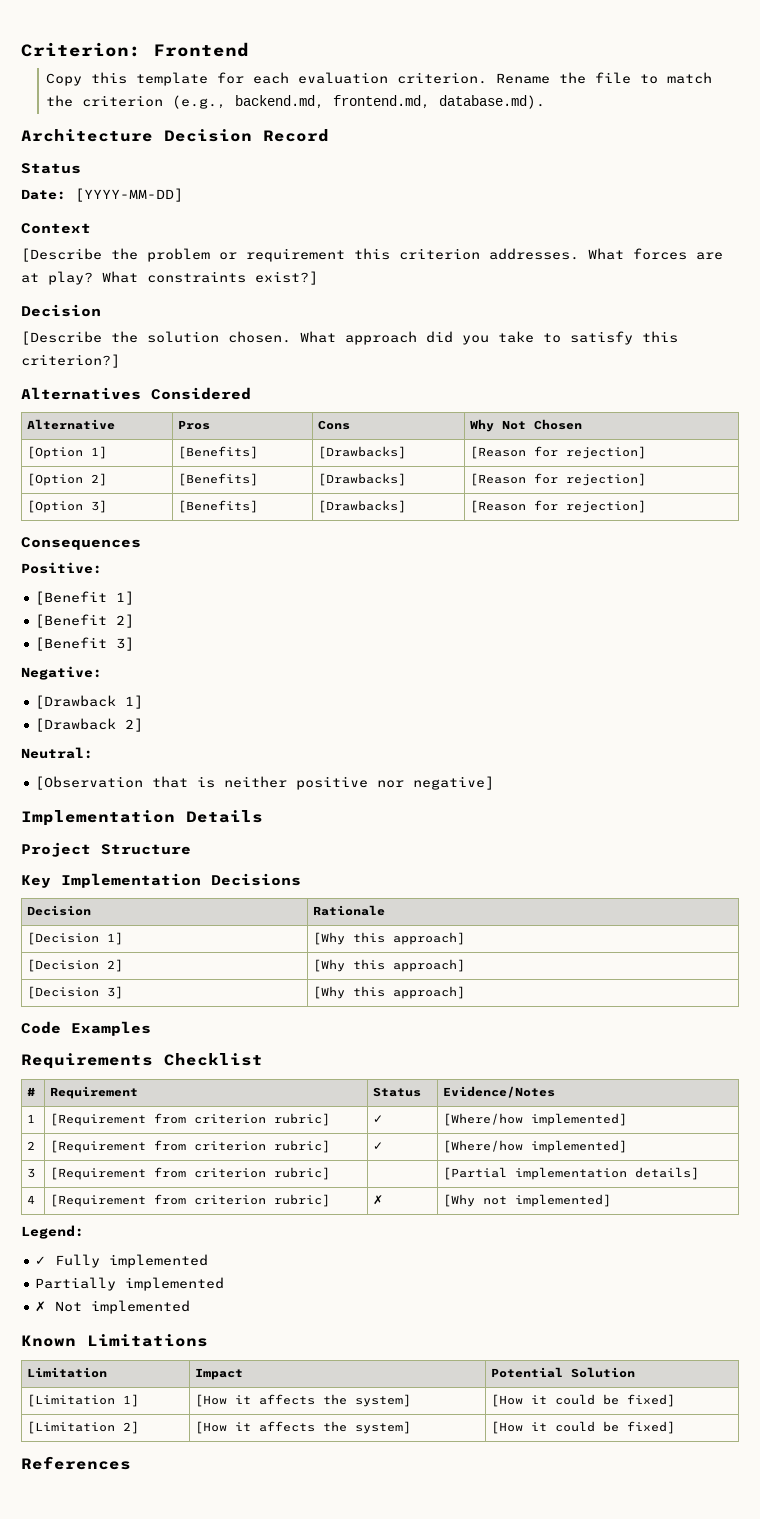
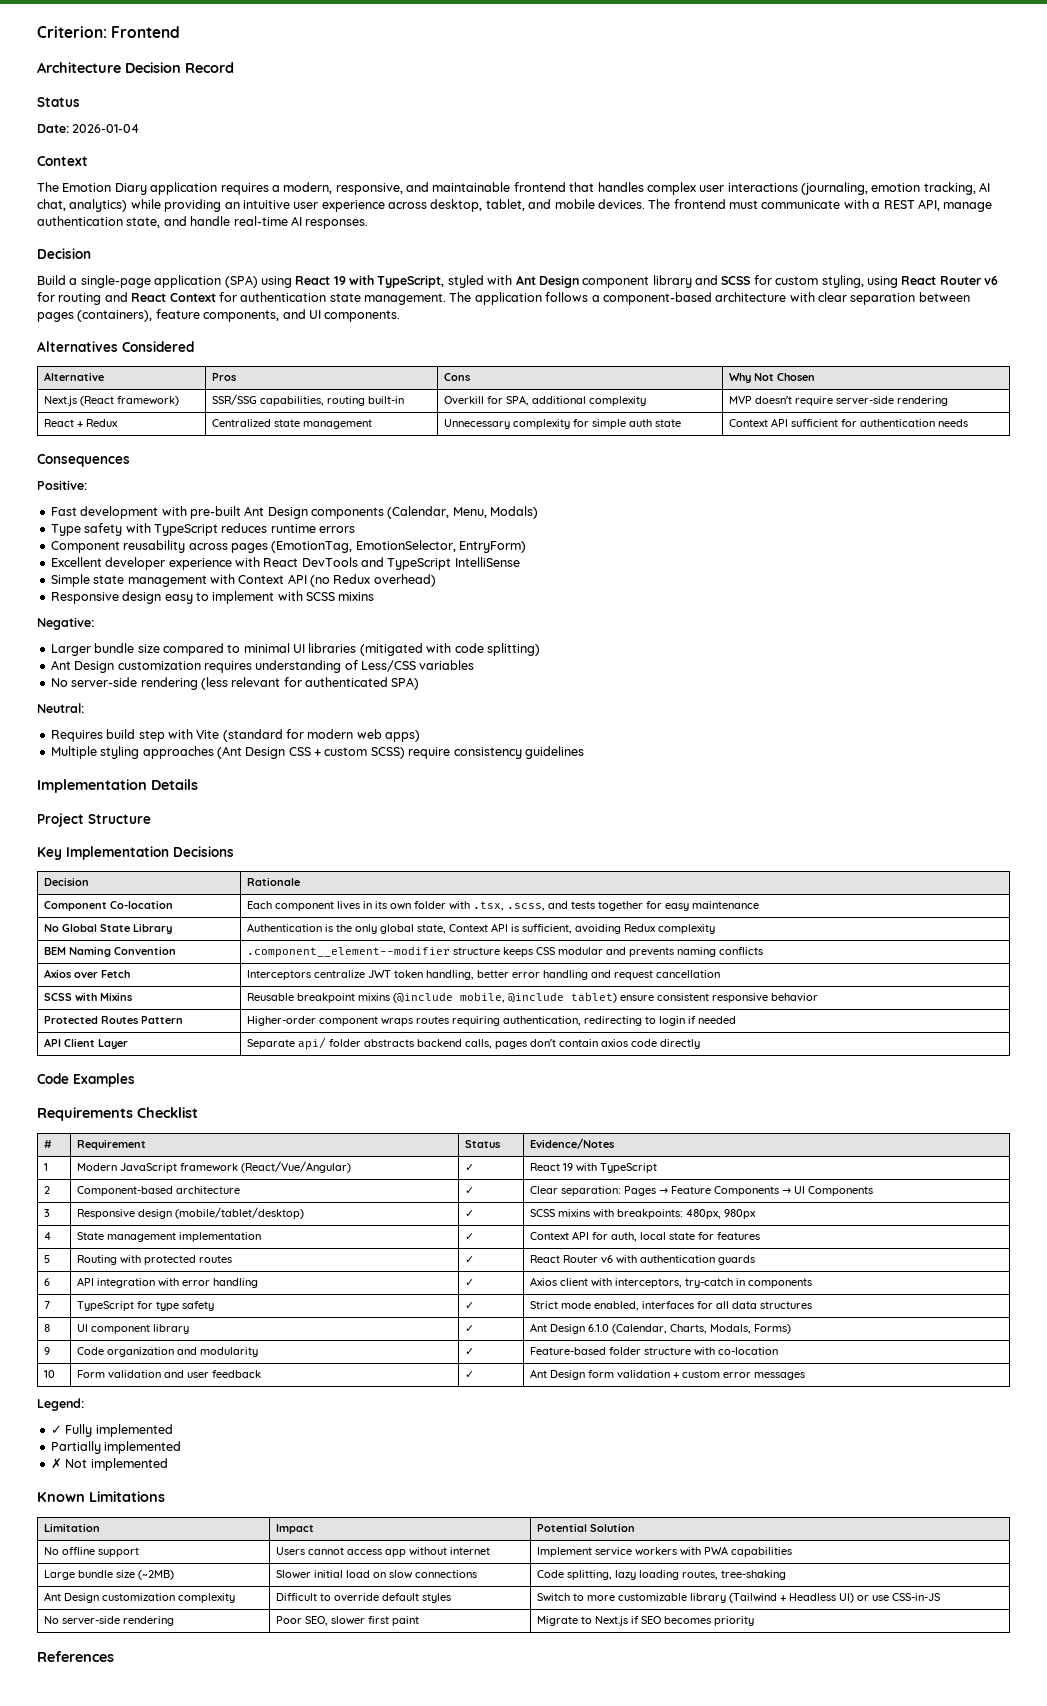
- Copy this template for each evaluation criterion. Rename the file to match the criterion (e.g., backend.md, frontend.md, database.md).
- Date: [YYYY-MM-DD]
+ Date: 2026-01-04
- [Describe the problem or requirement this criterion addresses. What forces are at play? What constraints exist?]
+ The Emotion Diary application requires a modern, responsive, and maintainable frontend that handles complex user interactions (journaling, emotion tracking, AI chat, analytics) while providing an intuitive user experience across desktop, tablet, and mobile devices. The frontend must communicate with a REST API, manage authentication state, and handle real-time AI responses.
  Decision
- [Describe the solution chosen. What approach did you take to satisfy this criterion?]
+ Build a single-page application (SPA) using React 19 with TypeScript, styled with Ant Design component library and SCSS for custom styling, using React Router v6 for routing and React Context for authentication state management. The application follows a component-based architecture with clear separation between pages (containers), feature components, and UI components.
- [Option 1] | [Benefits] | [Drawbacks] | [Reason for rejection]
- [Option 2] | [Benefits] | [Drawbacks] | [Reason for rejection]
- [Option 3] | [Benefits] | [Drawbacks] | [Reason for rejection]
+ Next.js (React framework) | SSR/SSG capabilities, routing built-in | Overkill for SPA, additional complexity | MVP doesn't require server-side rendering
+ React + Redux | Centralized state management | Unnecessary complexity for simple auth state | Context API sufficient for authentication needs
  Consequences
  Positive:
- [Benefit 1]
- [Benefit 2]
- [Benefit 3]
+ Fast development with pre-built Ant Design components (Calendar, Menu, Modals)
+ Type safety with TypeScript reduces runtime errors
+ Component reusability across pages (EmotionTag, EmotionSelector, EntryForm)
+ Excellent developer experience with React DevTools and TypeScript IntelliSense
+ Simple state management with Context API (no Redux overhead)
+ Responsive design easy to implement with SCSS mixins
  Negative:
- [Drawback 1]
- [Drawback 2]
+ Larger bundle size compared to minimal UI libraries (mitigated with code splitting)
+ Ant Design customization requires understanding of Less/CSS variables
+ No server-side rendering (less relevant for authenticated SPA)
  Neutral:
- [Observation that is neither positive nor negative]
+ Requires build step with Vite (standard for modern web apps)
+ Multiple styling approaches (Ant Design CSS + custom SCSS) require consistency guidelines
- [Decision 1] | [Why this approach]
- [Decision 2] | [Why this approach]
- [Decision 3] | [Why this approach]
+ Component Co-location | Each component lives in its own folder with .tsx, .scss, and tests together for easy maintenance
+ No Global State Library | Authentication is the only global state, Context API is sufficient, avoiding Redux complexity
+ BEM Naming Convention | .component__element--modifier structure keeps CSS modular and prevents naming conflicts
+ Axios over Fetch | Interceptors centralize JWT token handling, better error handling and request cancellation
+ SCSS with Mixins | Reusable breakpoint mixins (@include mobile, @include tablet) ensure consistent responsive behavior
+ Protected Routes Pattern | Higher-order component wraps routes requiring authentication, redirecting to login if needed
+ API Client Layer | Separate api/ folder abstracts backend calls, pages don't contain axios code directly
- 1 | [Requirement from criterion rubric] | ✓ | [Where/how implemented]
- 2 | [Requirement from criterion rubric] | ✓ | [Where/how implemented]
- 3 | [Requirement from criterion rubric] | | [Partial implementation details]
- 4 | [Requirement from criterion rubric] | ✗ | [Why not implemented]
+ 1 | Modern JavaScript framework (React/Vue/Angular) | ✓ | React 19 with TypeScript
+ 2 | Component-based architecture | ✓ | Clear separation: Pages → Feature Components → UI Components
+ 3 | Responsive design (mobile/tablet/desktop) | ✓ | SCSS mixins with breakpoints: 480px, 980px
+ 4 | State management implementation | ✓ | Context API for auth, local state for features
+ 5 | Routing with protected routes | ✓ | React Router v6 with authentication guards
+ 6 | API integration with error handling | ✓ | Axios client with interceptors, try-catch in components
+ 7 | TypeScript for type safety | ✓ | Strict mode enabled, interfaces for all data structures
+ 8 | UI component library | ✓ | Ant Design 6.1.0 (Calendar, Charts, Modals, Forms)
+ 9 | Code organization and modularity | ✓ | Feature-based folder structure with co-location
+ 10 | Form validation and user feedback | ✓ | Ant Design form validation + custom error messages
- [Limitation 1] | [How it affects the system] | [How it could be fixed]
- [Limitation 2] | [How it affects the system] | [How it could be fixed]
+ No offline support | Users cannot access app without internet | Implement service workers with PWA capabilities
+ Large bundle size (~2MB) | Slower initial load on slow connections | Code splitting, lazy loading routes, tree-shaking
+ Ant Design customization complexity | Difficult to override default styles | Switch to more customizable library (Tailwind + Headless UI) or use CSS-in-JS
+ No server-side rendering | Poor SEO, slower first paint | Migrate to Next.js if SEO becomes priority

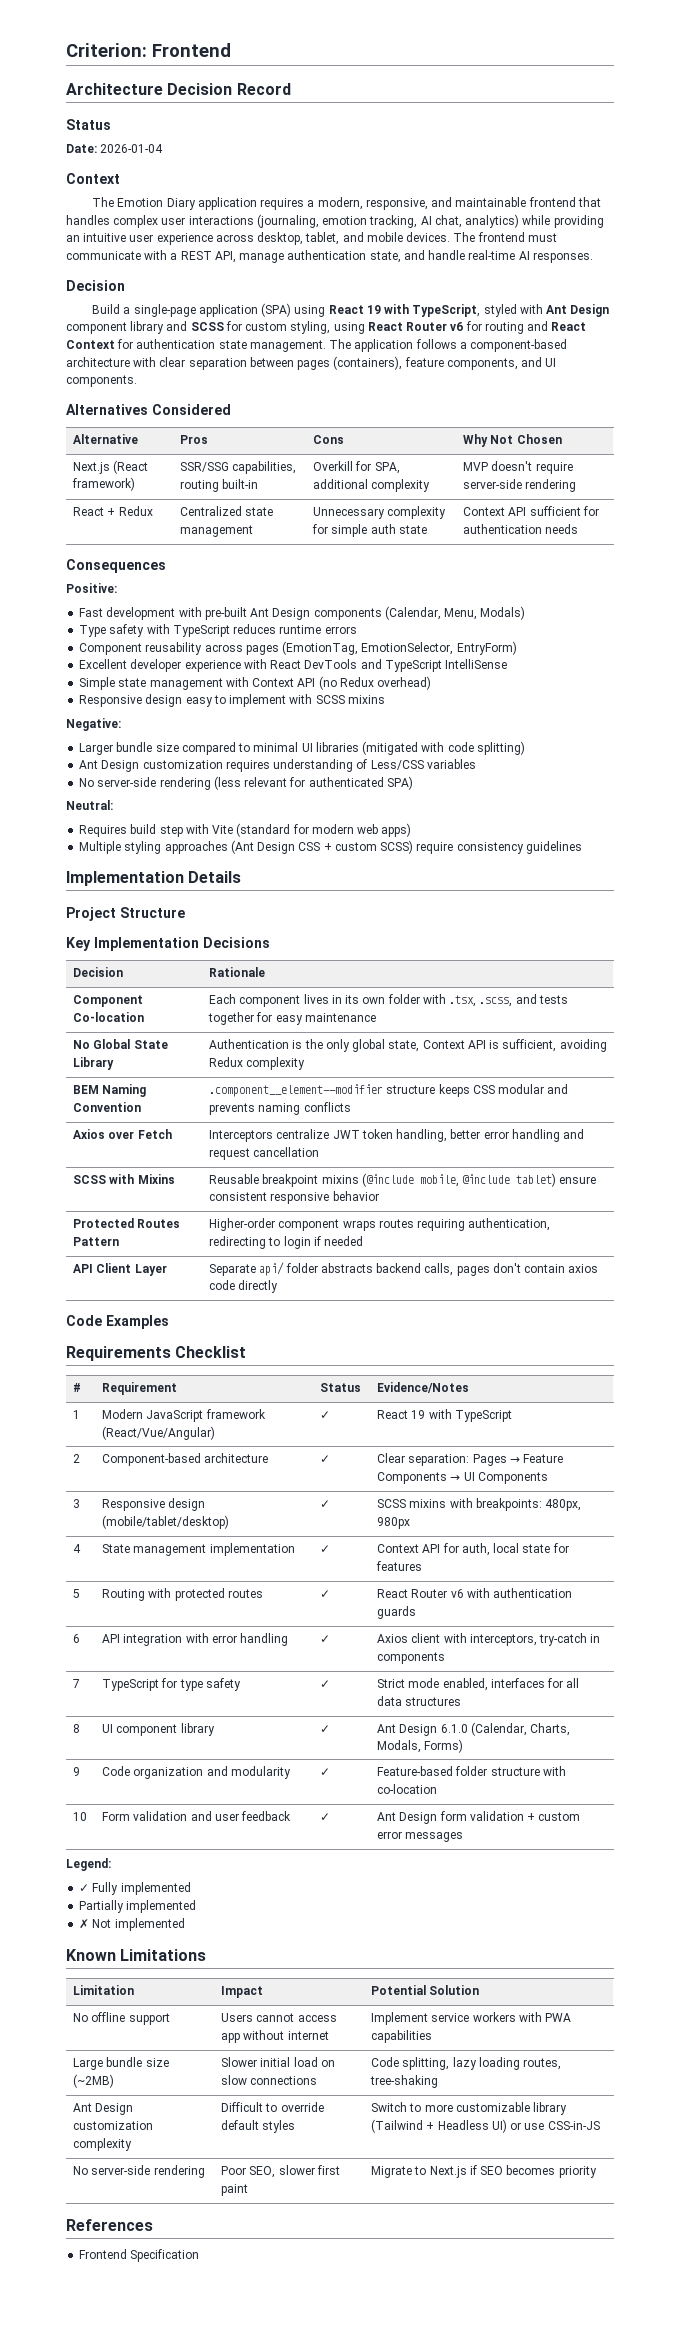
+ Frontend Specification

